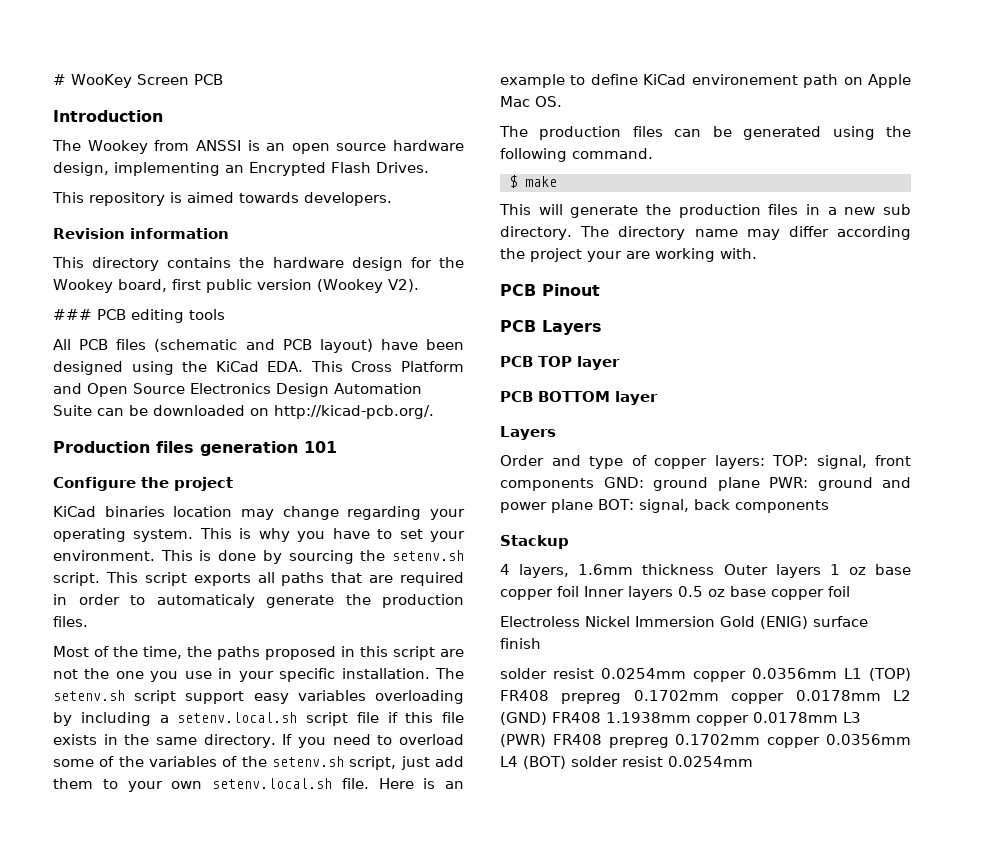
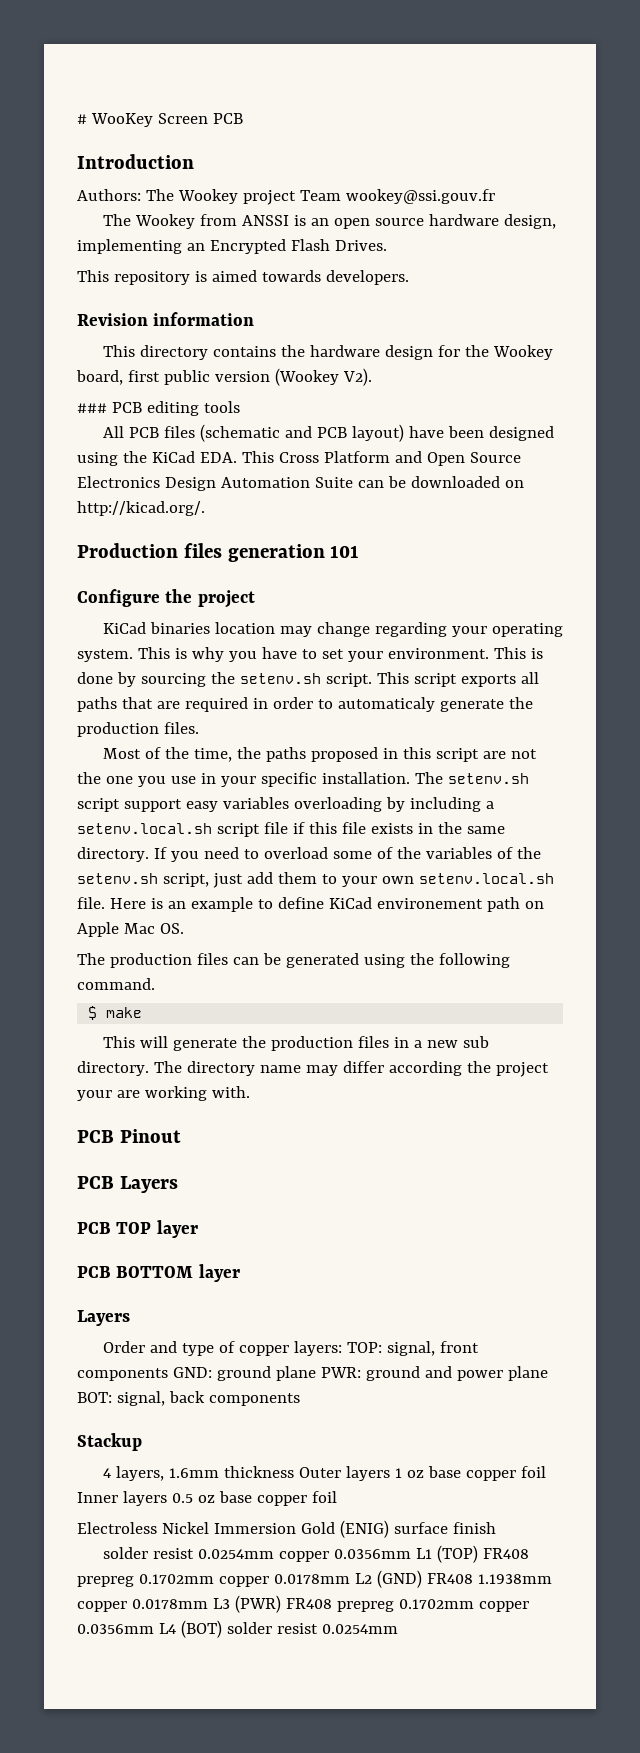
+ Authors: The Wookey project Team wookey@ssi.gouv.fr
- All PCB files (schematic and PCB layout) have been designed using the KiCad EDA. This Cross Platform and Open Source Electronics Design Automation Suite can be downloaded on http://kicad-pcb.org/.
+ All PCB files (schematic and PCB layout) have been designed using the KiCad EDA. This Cross Platform and Open Source Electronics Design Automation Suite can be downloaded on http://kicad.org/.

